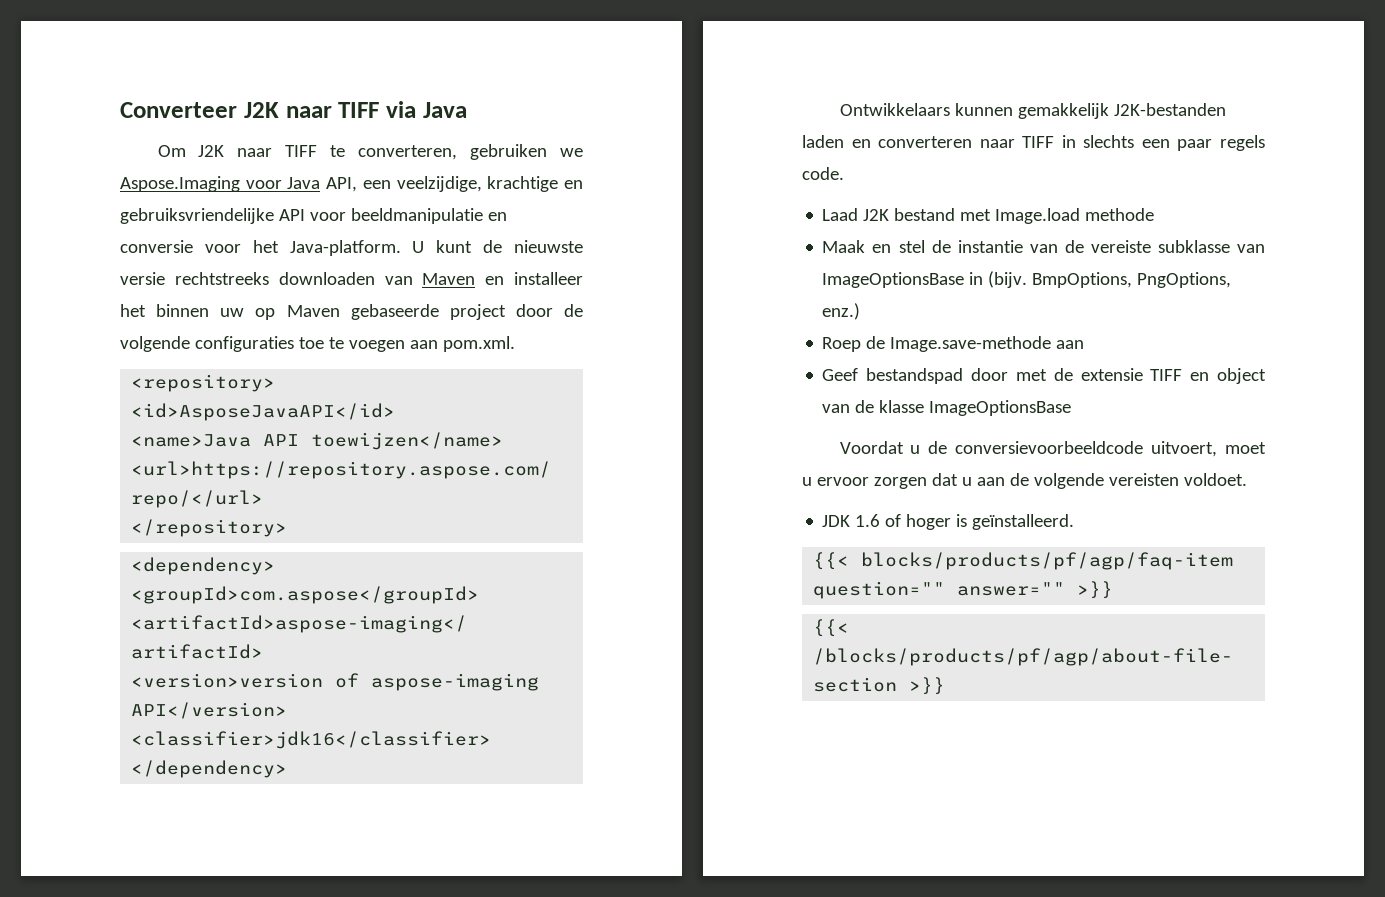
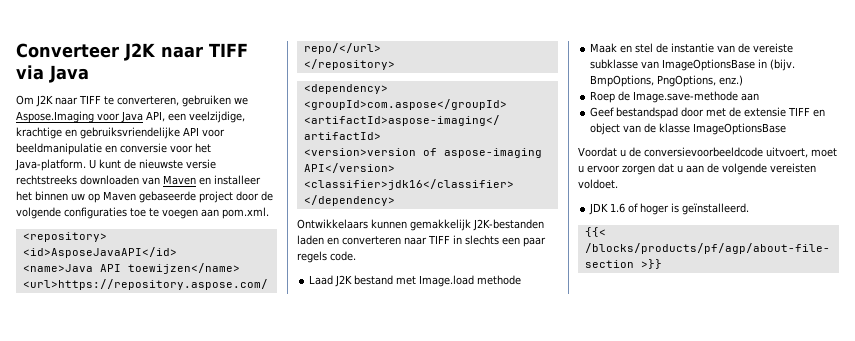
- {{< blocks/products/pf/agp/faq-item question="" answer="" >}}

